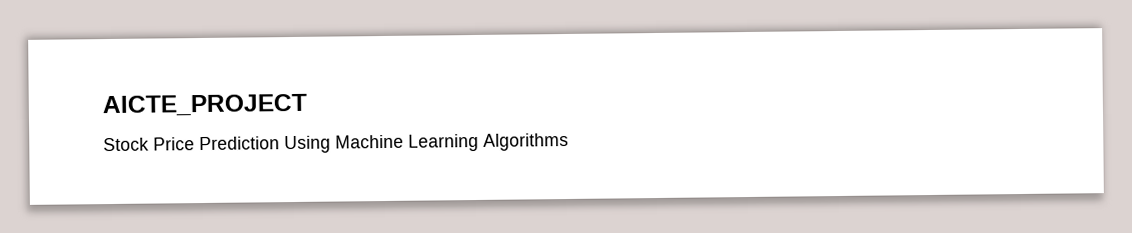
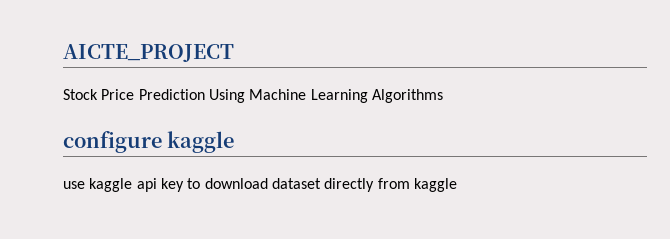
+ configure kaggle
+ use kaggle api key to download dataset directly from kaggle

